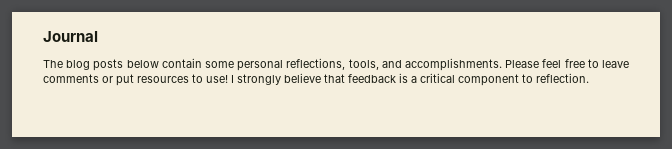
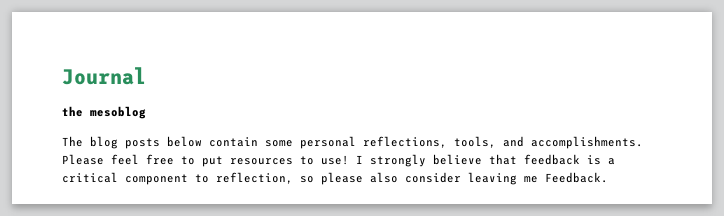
+ the mesoblog
- Please feel free to leave comments or put resources to use!
+ Please feel free to put resources to use!
- I strongly believe that feedback is a critical component to reflection.
+ I strongly believe that feedback is a critical component to reflection, so please also consider leaving me Feedback.

